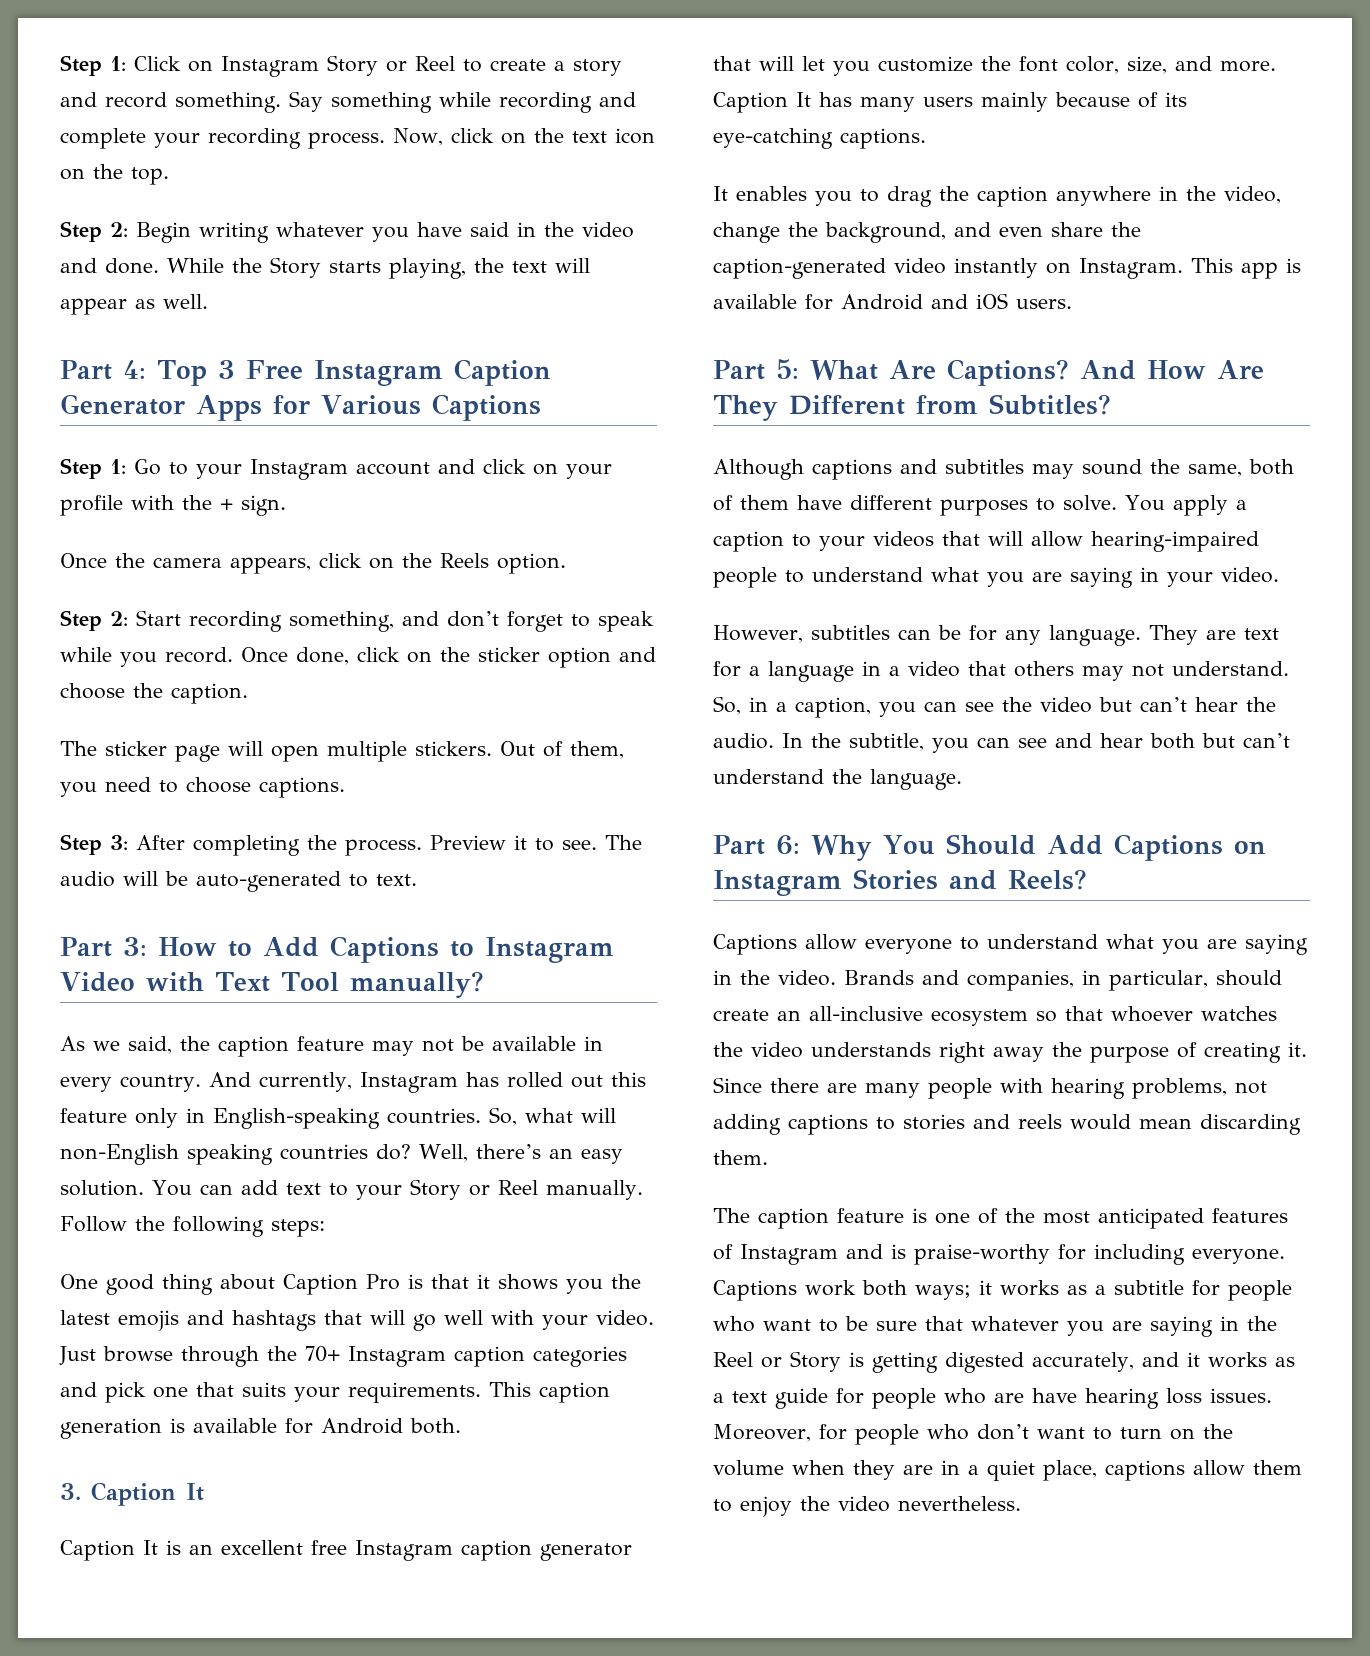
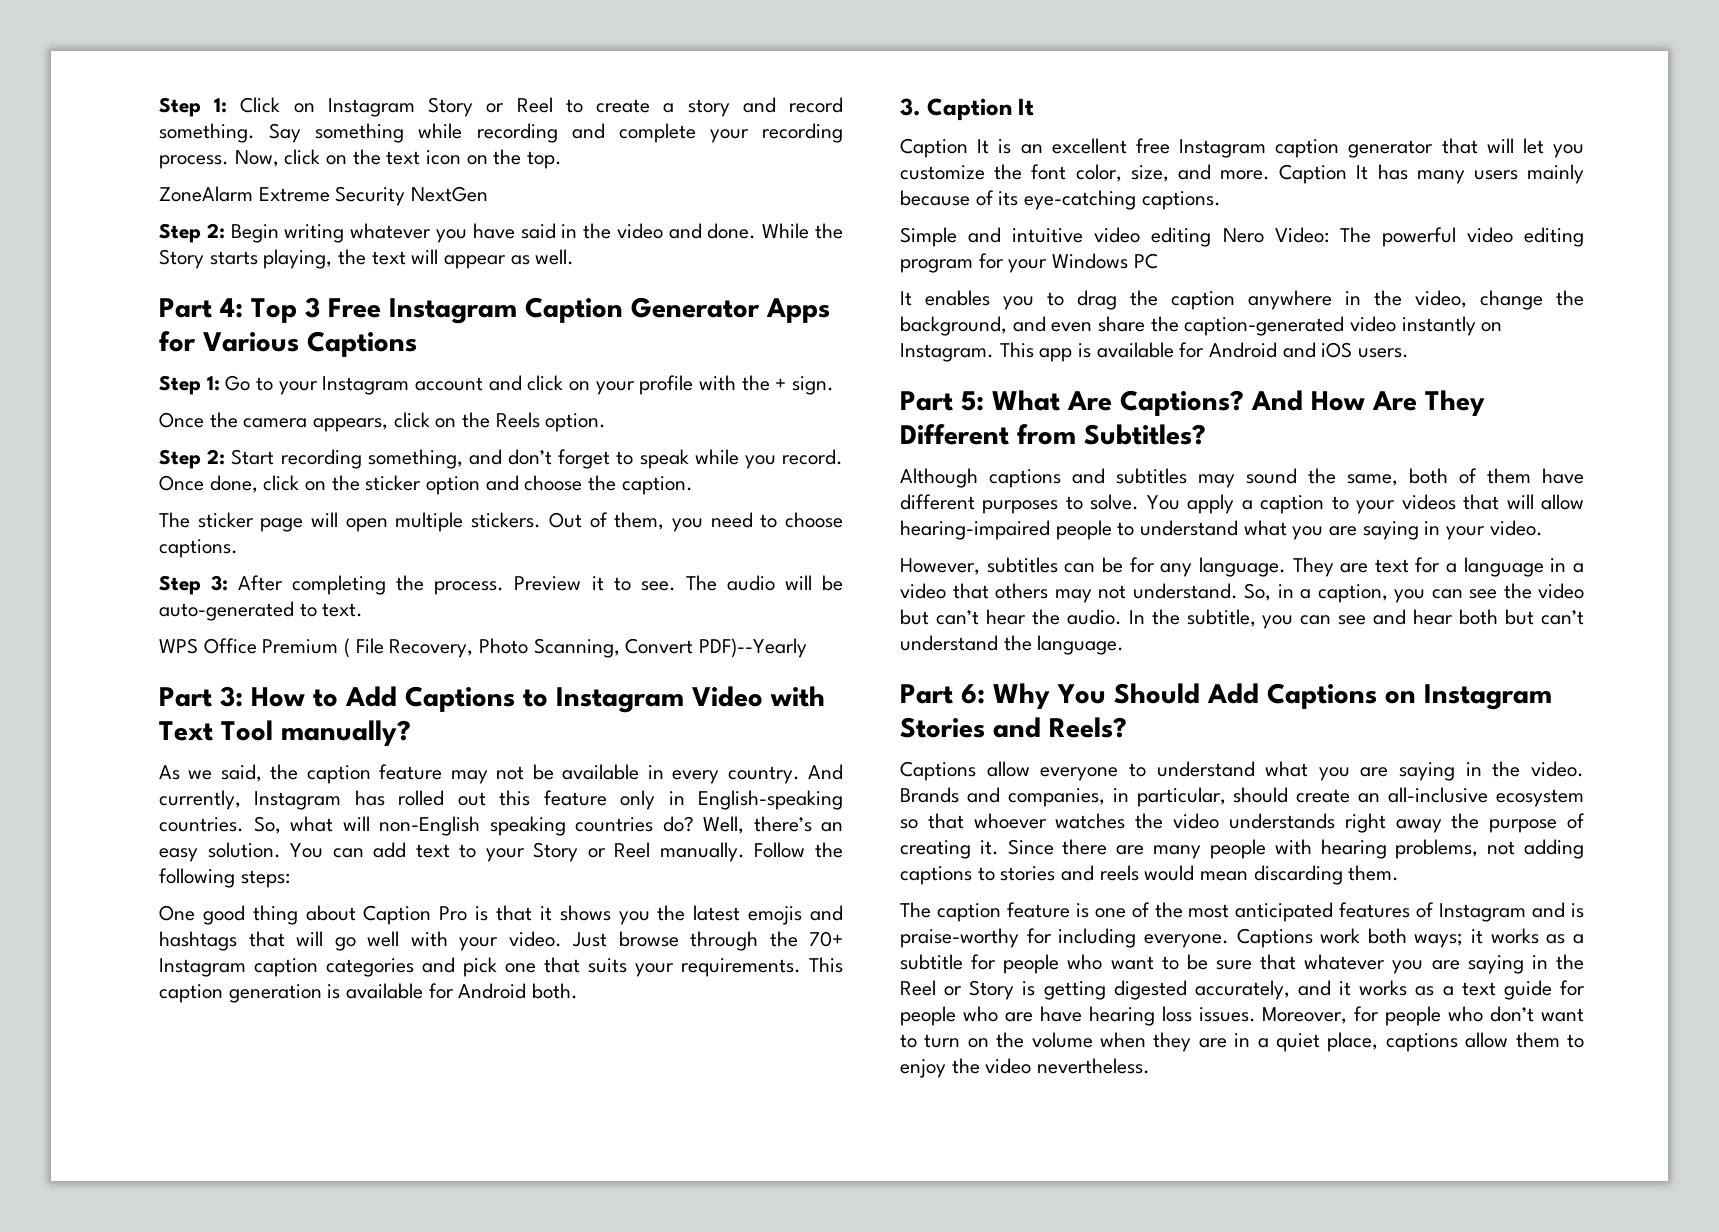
+ ZoneAlarm Extreme Security NextGen
+ WPS Office Premium ( File Recovery, Photo Scanning, Convert PDF)--Yearly
+ Simple and intuitive video editing Nero Video: The powerful video editing program for your Windows PC

